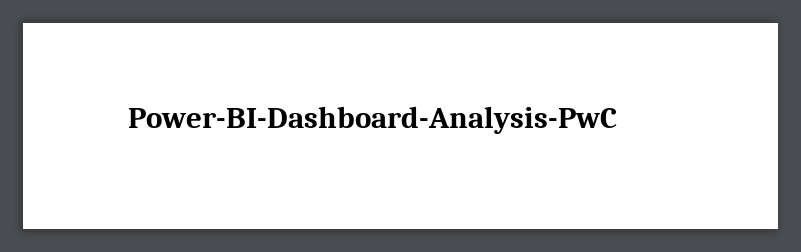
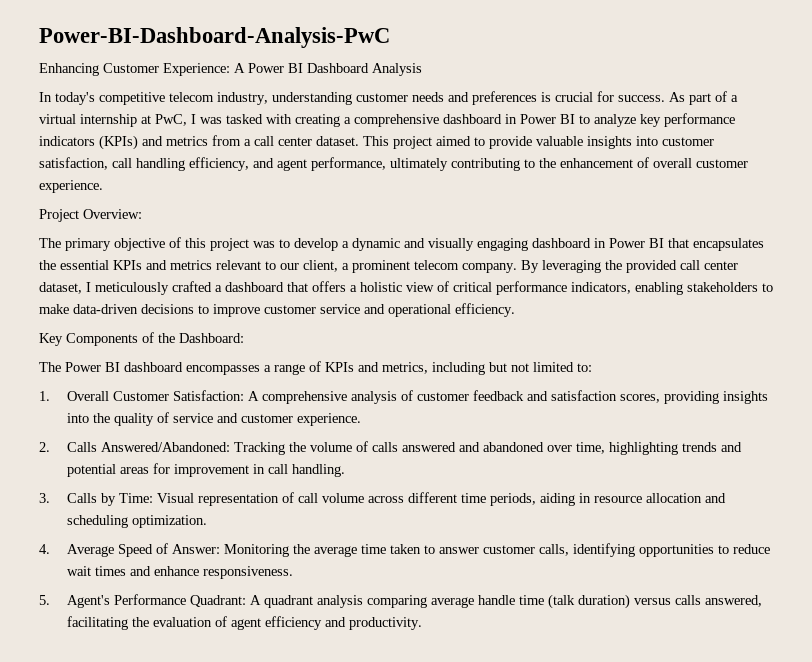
+ Enhancing Customer Experience: A Power BI Dashboard Analysis
+ In today's competitive telecom industry, understanding customer needs and preferences is crucial for success. As part of a virtual internship at PwC, I was tasked with creating a comprehensive dashboard in Power BI to analyze key performance indicators (KPIs) and metrics from a call center dataset. This project aimed to provide valuable insights into customer satisfaction, call handling efficiency, and agent performance, ultimately contributing to the enhancement of overall customer experience.
+ Project Overview:
+ The primary objective of this project was to develop a dynamic and visually engaging dashboard in Power BI that encapsulates the essential KPIs and metrics relevant to our client, a prominent telecom company. By leveraging the provided call center dataset, I meticulously crafted a dashboard that offers a holistic view of critical performance indicators, enabling stakeholders to make data-driven decisions to improve customer service and operational efficiency.
+ Key Components of the Dashboard:
+ The Power BI dashboard encompasses a range of KPIs and metrics, including but not limited to:
+ 1. Overall Customer Satisfaction: A comprehensive analysis of customer feedback and satisfaction scores, providing insights into the quality of service and customer experience.
+ 2. Calls Answered/Abandoned: Tracking the volume of calls answered and abandoned over time, highlighting trends and potential areas for improvement in call handling.
+ 3. Calls by Time: Visual representation of call volume across different time periods, aiding in resource allocation and scheduling optimization.
+ 4. Average Speed of Answer: Monitoring the average time taken to answer customer calls, identifying opportunities to reduce wait times and enhance responsiveness.
+ 5. Agent's Performance Quadrant: A quadrant analysis comparing average handle time (talk duration) versus calls answered, facilitating the evaluation of agent efficiency and productivity.

